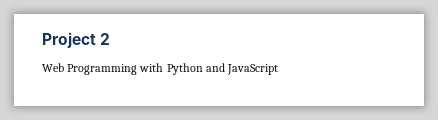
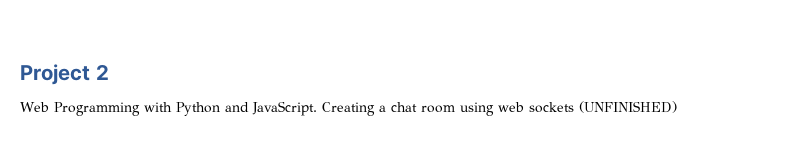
- Web Programming with Python and JavaScript
+ Web Programming with Python and JavaScript. Creating a chat room using web sockets (UNFINISHED)

